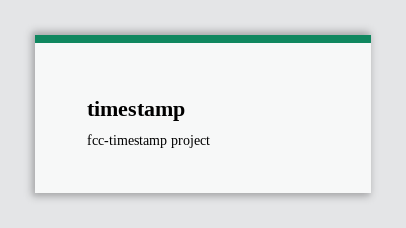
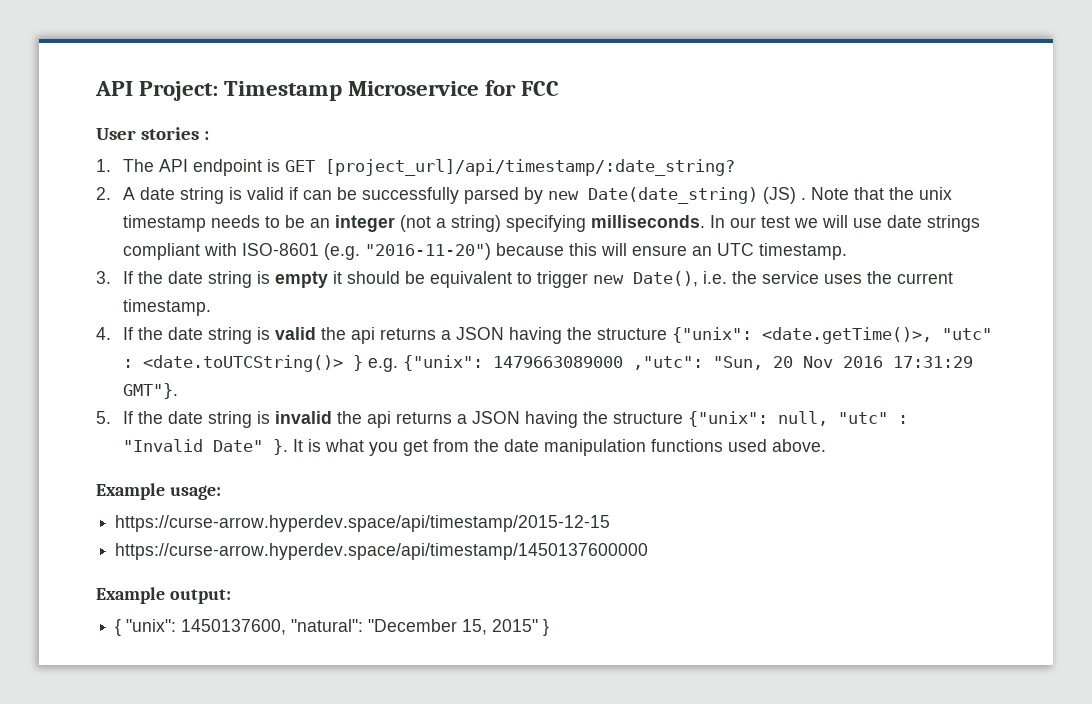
- timestamp
- fcc-timestamp project
+ API Project: Timestamp Microservice for FCC
+ User stories :
+ 1. The API endpoint is GET [project_url]/api/timestamp/:date_string?
+ 2. A date string is valid if can be successfully parsed by new Date(date_string) (JS) . Note that the unix timestamp needs to be an integer (not a string) specifying milliseconds. In our test we will use date strings compliant with ISO-8601 (e.g. "2016-11-20") because this will ensure an UTC timestamp.
+ 3. If the date string is empty it should be equivalent to trigger new Date(), i.e. the service uses the current timestamp.
+ 4. If the date string is valid the api returns a JSON having the structure {"unix": <date.getTime()>, "utc" : <date.toUTCString()> } e.g. {"unix": 1479663089000 ,"utc": "Sun, 20 Nov 2016 17:31:29 GMT"}.
+ 5. If the date string is invalid the api returns a JSON having the structure {"unix": null, "utc" : "Invalid Date" }. It is what you get from the date manipulation functions used above.
+ Example usage:
+ https://curse-arrow.hyperdev.space/api/timestamp/2015-12-15
+ https://curse-arrow.hyperdev.space/api/timestamp/1450137600000
+ Example output:
+ { "unix": 1450137600, "natural": "December 15, 2015" }

